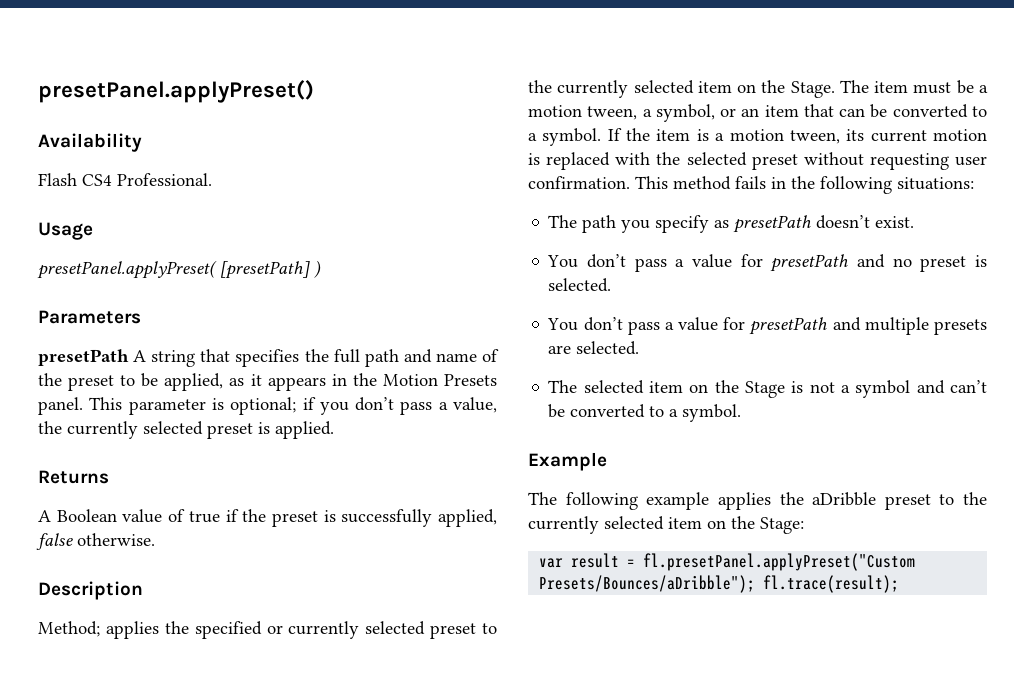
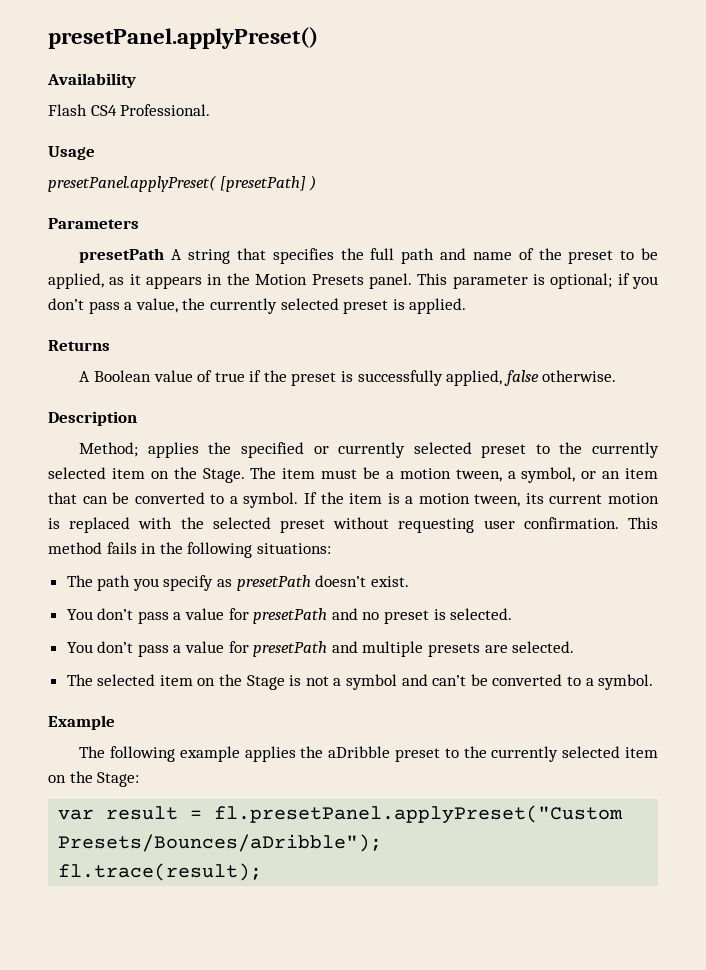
- var result = fl.presetPanel.applyPreset("Custom Presets/Bounces/aDribble"); fl.trace(result);
+ var result = fl.presetPanel.applyPreset("Custom Presets/Bounces/aDribble");
+ fl.trace(result);

